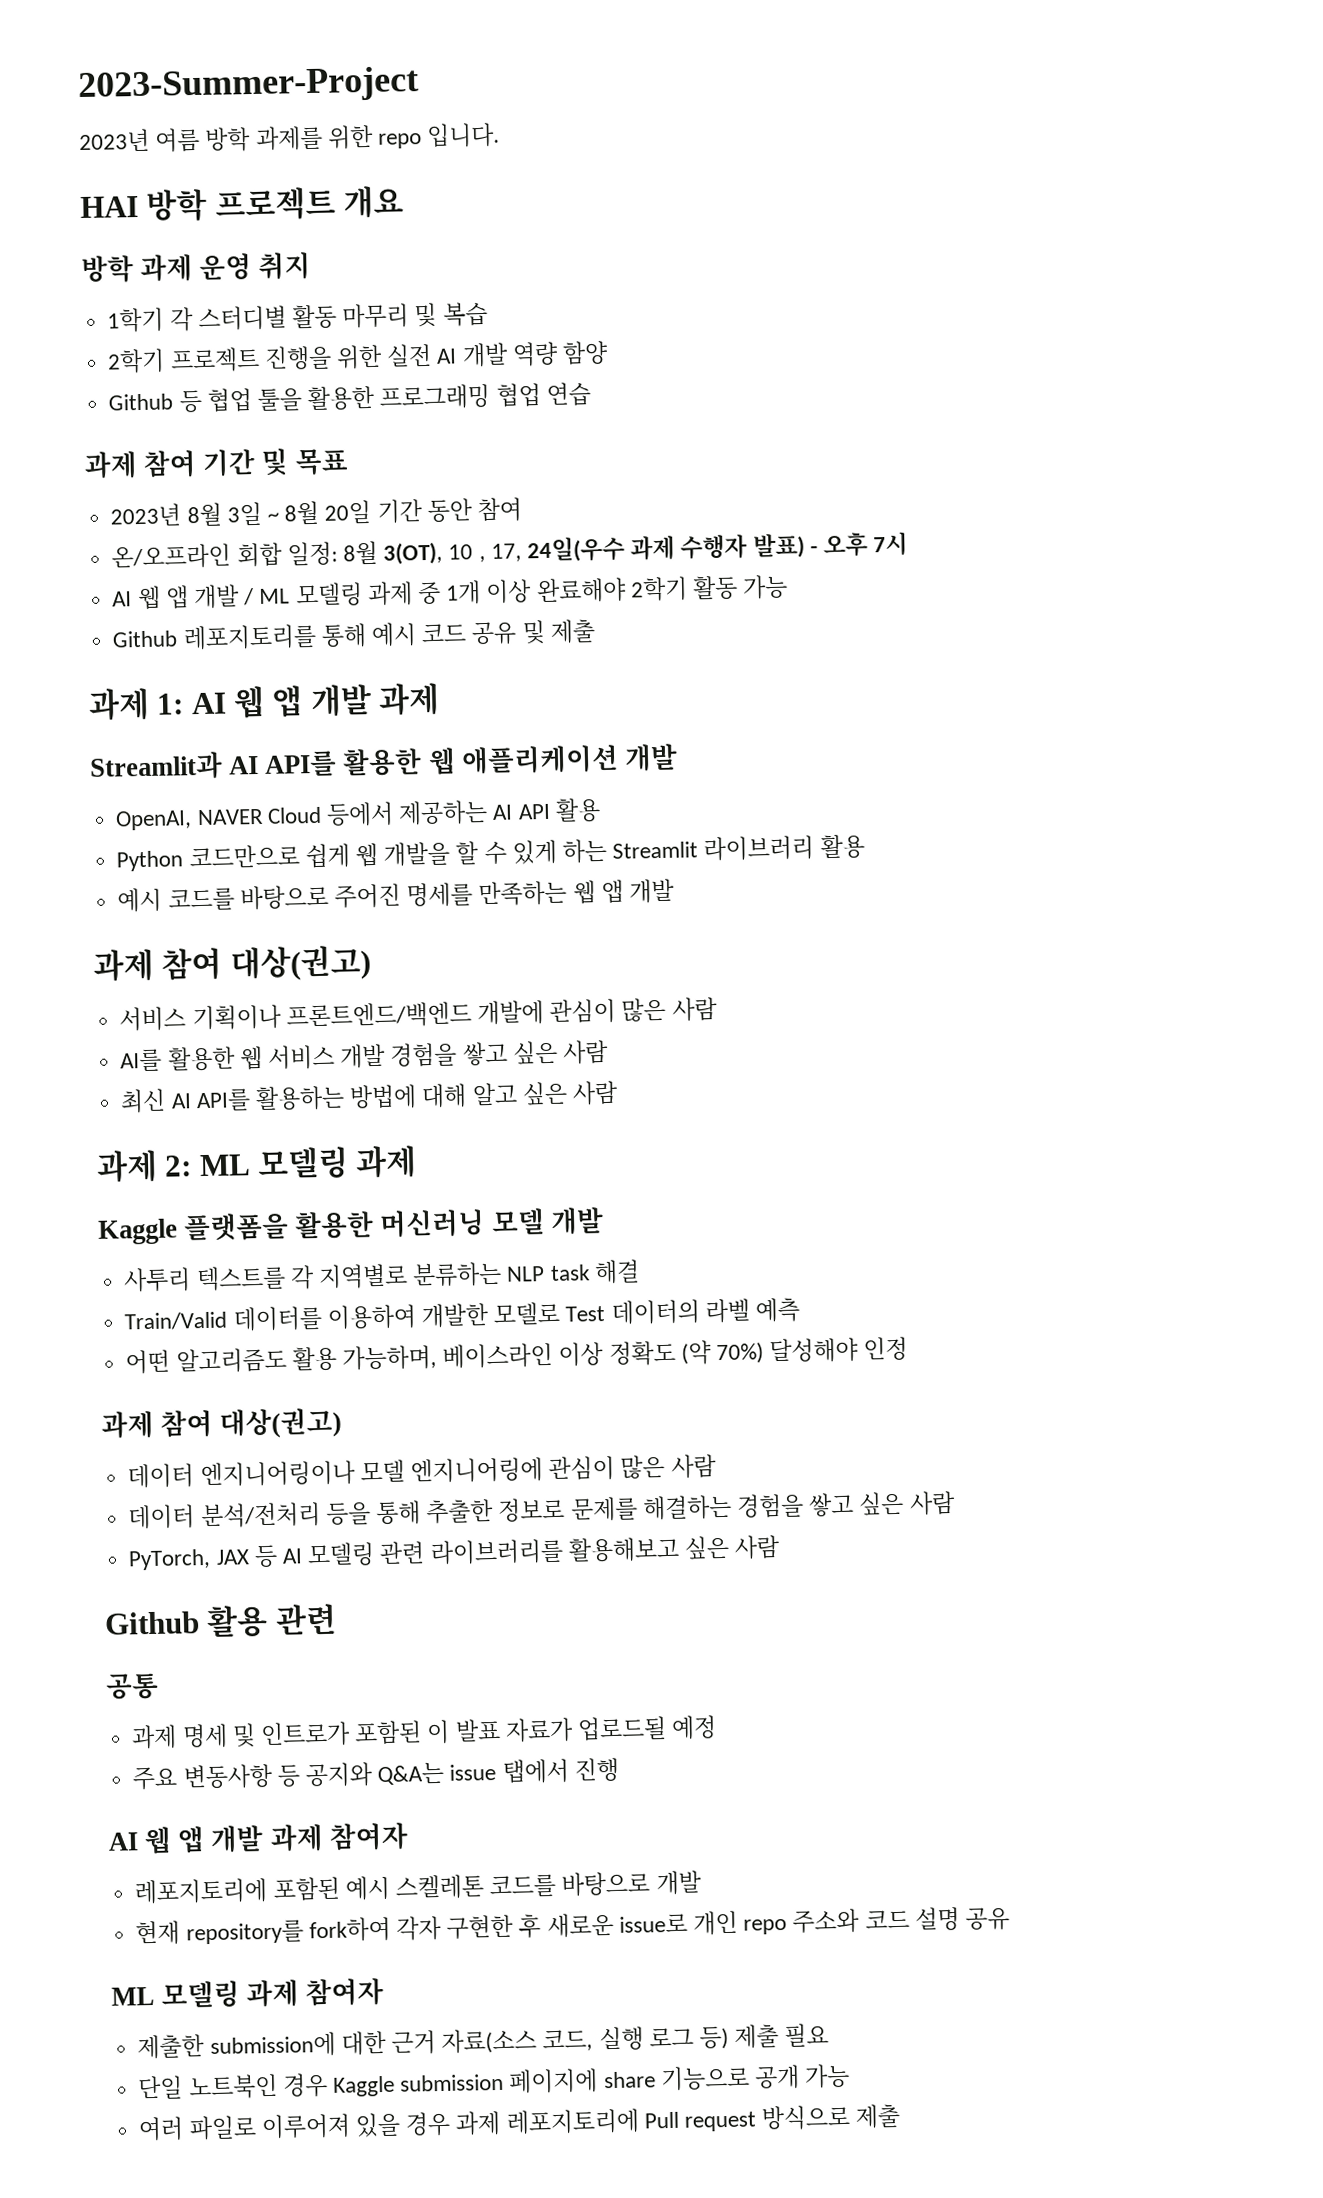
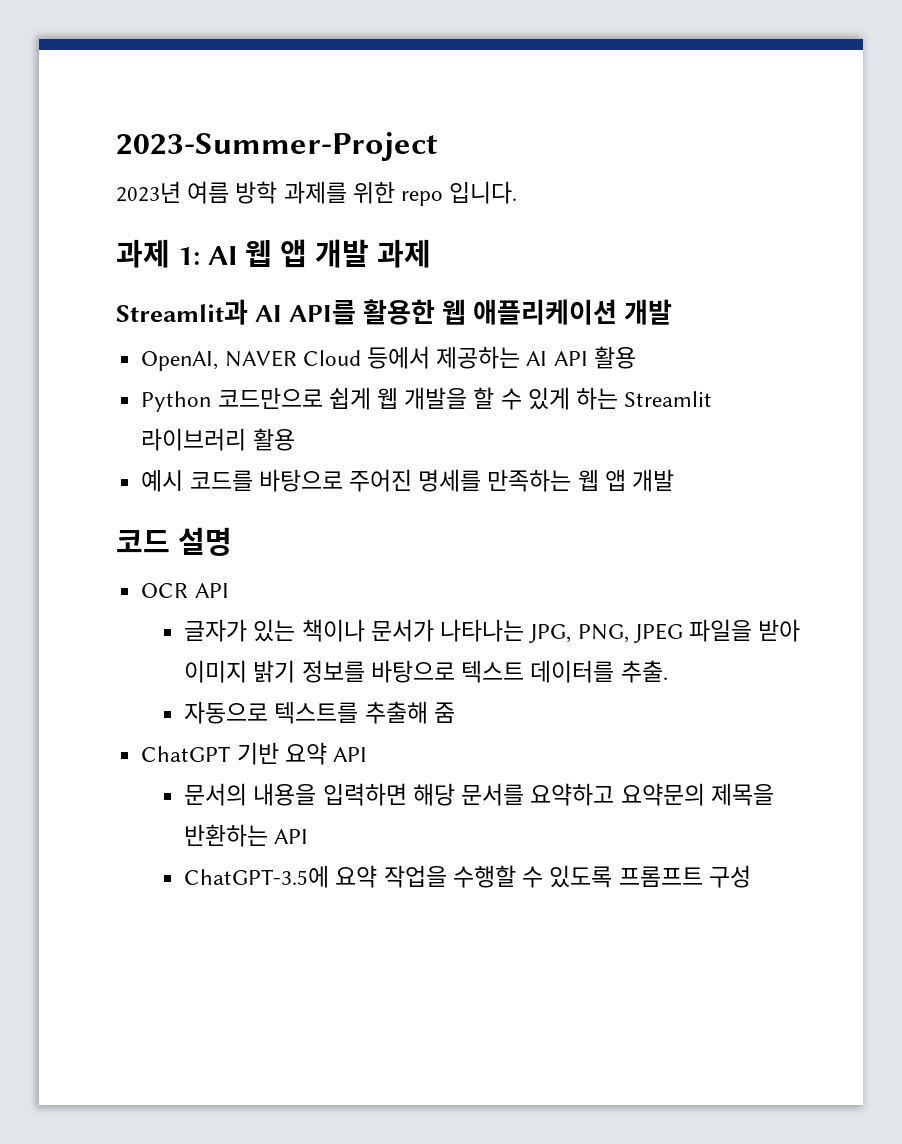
- HAI 방학 프로젝트 개요
- 방학 과제 운영 취지
- 1학기 각 스터디별 활동 마무리 및 복습
- 2학기 프로젝트 진행을 위한 실전 AI 개발 역량 함양
- Github 등 협업 툴을 활용한 프로그래밍 협업 연습
- 과제 참여 기간 및 목표
- 2023년 8월 3일 ~ 8월 20일 기간 동안 참여
- 온/오프라인 회합 일정: 8월 3(OT), 10 , 17, 24일(우수 과제 수행자 발표) - 오후 7시
- AI 웹 앱 개발 / ML 모델링 과제 중 1개 이상 완료해야 2학기 활동 가능
- Github 레포지토리를 통해 예시 코드 공유 및 제출
  예시 코드를 바탕으로 주어진 명세를 만족하는 웹 앱 개발
- 과제 참여 대상(권고)
- 서비스 기획이나 프론트엔드/백엔드 개발에 관심이 많은 사람
- AI를 활용한 웹 서비스 개발 경험을 쌓고 싶은 사람
- 최신 AI API를 활용하는 방법에 대해 알고 싶은 사람
- 과제 2: ML 모델링 과제
- Kaggle 플랫폼을 활용한 머신러닝 모델 개발
- 사투리 텍스트를 각 지역별로 분류하는 NLP task 해결
- Train/Valid 데이터를 이용하여 개발한 모델로 Test 데이터의 라벨 예측
- 어떤 알고리즘도 활용 가능하며, 베이스라인 이상 정확도 (약 70%) 달성해야 인정
- 과제 참여 대상(권고)
- 데이터 엔지니어링이나 모델 엔지니어링에 관심이 많은 사람
- 데이터 분석/전처리 등을 통해 추출한 정보로 문제를 해결하는 경험을 쌓고 싶은 사람
- PyTorch, JAX 등 AI 모델링 관련 라이브러리를 활용해보고 싶은 사람
- Github 활용 관련
- 공통
- 과제 명세 및 인트로가 포함된 이 발표 자료가 업로드될 예정
- 주요 변동사항 등 공지와 Q&A는 issue 탭에서 진행
- AI 웹 앱 개발 과제 참여자
- 레포지토리에 포함된 예시 스켈레톤 코드를 바탕으로 개발
- 현재 repository를 fork하여 각자 구현한 후 새로운 issue로 개인 repo 주소와 코드 설명 공유
- ML 모델링 과제 참여자
- 제출한 submission에 대한 근거 자료(소스 코드, 실행 로그 등) 제출 필요
- 단일 노트북인 경우 Kaggle submission 페이지에 share 기능으로 공개 가능
- 여러 파일로 이루어져 있을 경우 과제 레포지토리에 Pull request 방식으로 제출
+ 코드 설명
+ OCR API
+ 글자가 있는 책이나 문서가 나타나는 JPG, PNG, JPEG 파일을 받아 이미지 밝기 정보를 바탕으로 텍스트 데이터를 추출.
+ 자동으로 텍스트를 추출해 줌
+ ChatGPT 기반 요약 API
+ 문서의 내용을 입력하면 해당 문서를 요약하고 요약문의 제목을 반환하는 API
+ ChatGPT-3.5에 요약 작업을 수행할 수 있도록 프롬프트 구성

